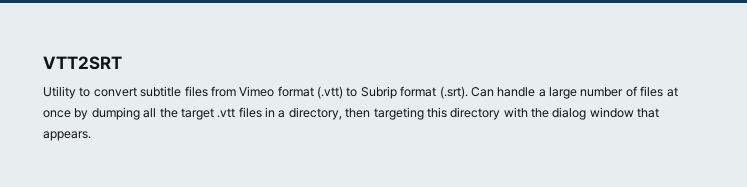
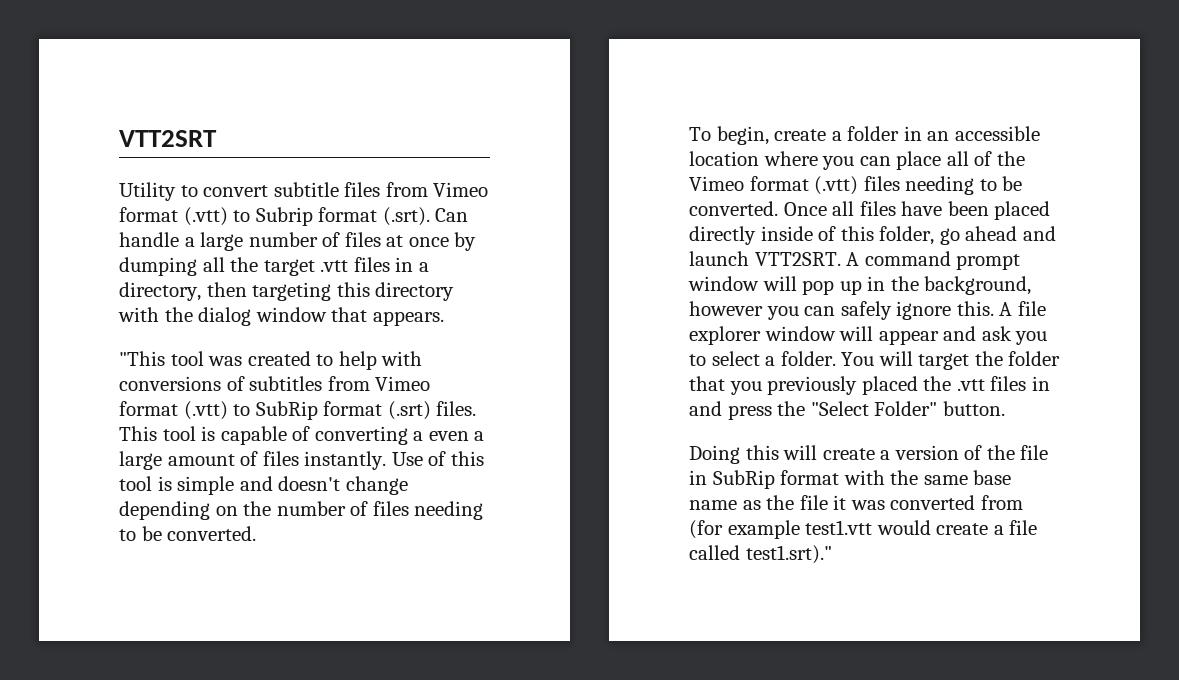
+ "This tool was created to help with conversions of subtitles from Vimeo format (.vtt) to SubRip format (.srt) files. This tool is capable of converting a even a large amount of files instantly. Use of this tool is simple and doesn't change depending on the number of files needing to be converted.
+ To begin, create a folder in an accessible location where you can place all of the Vimeo format (.vtt) files needing to be converted. Once all files have been placed directly inside of this folder, go ahead and launch VTT2SRT. A command prompt window will pop up in the background, however you can safely ignore this. A file explorer window will appear and ask you to select a folder. You will target the folder that you previously placed the .vtt files in and press the "Select Folder" button.
+ Doing this will create a version of the file in SubRip format with the same base name as the file it was converted from (for example test1.vtt would create a file called test1.srt)."

